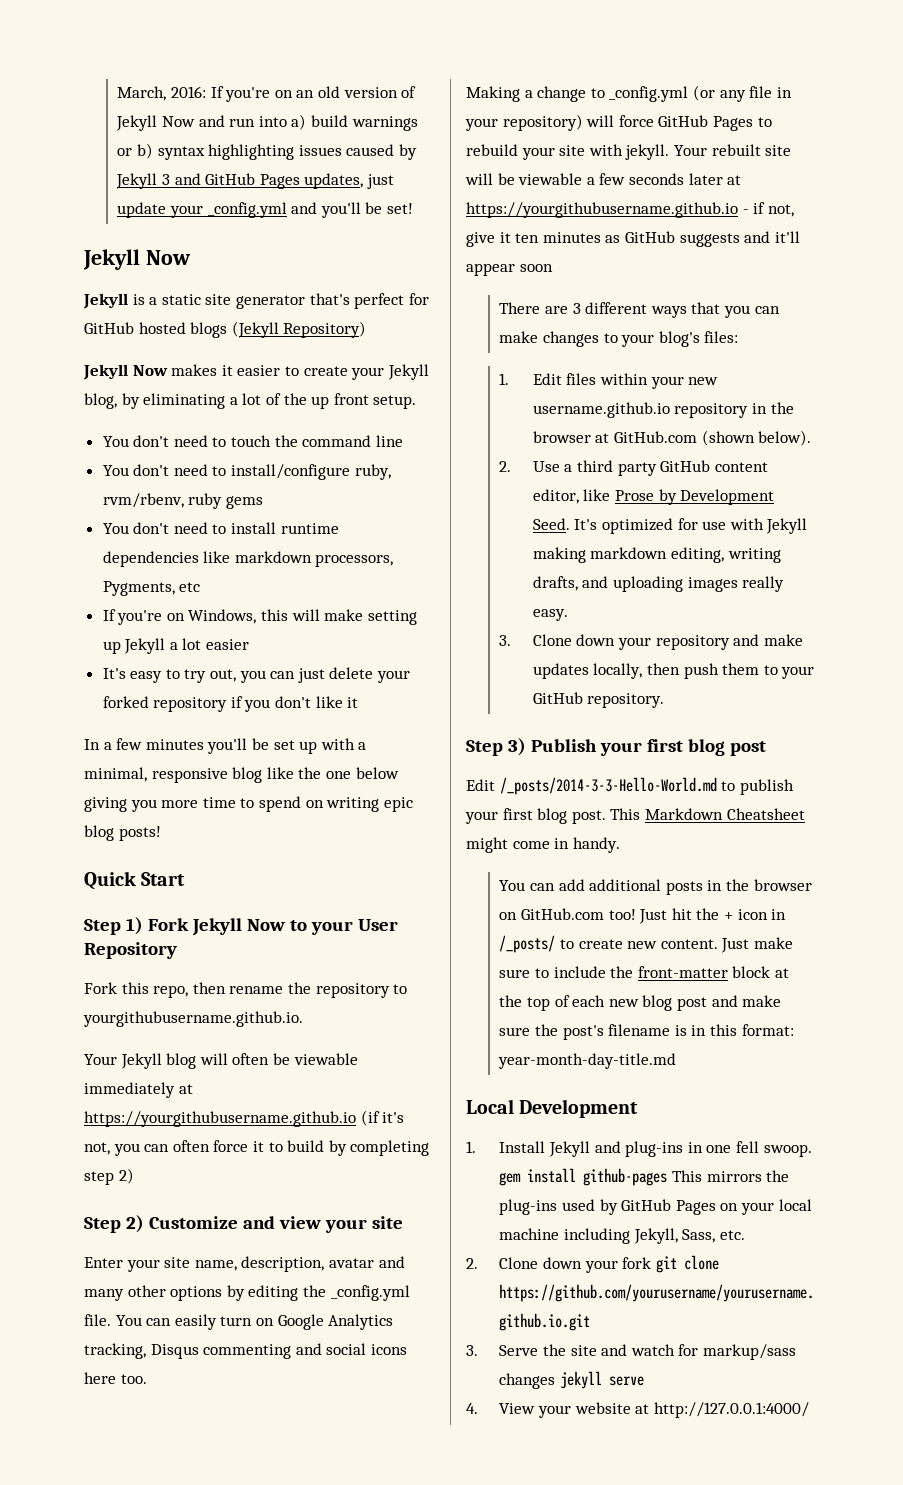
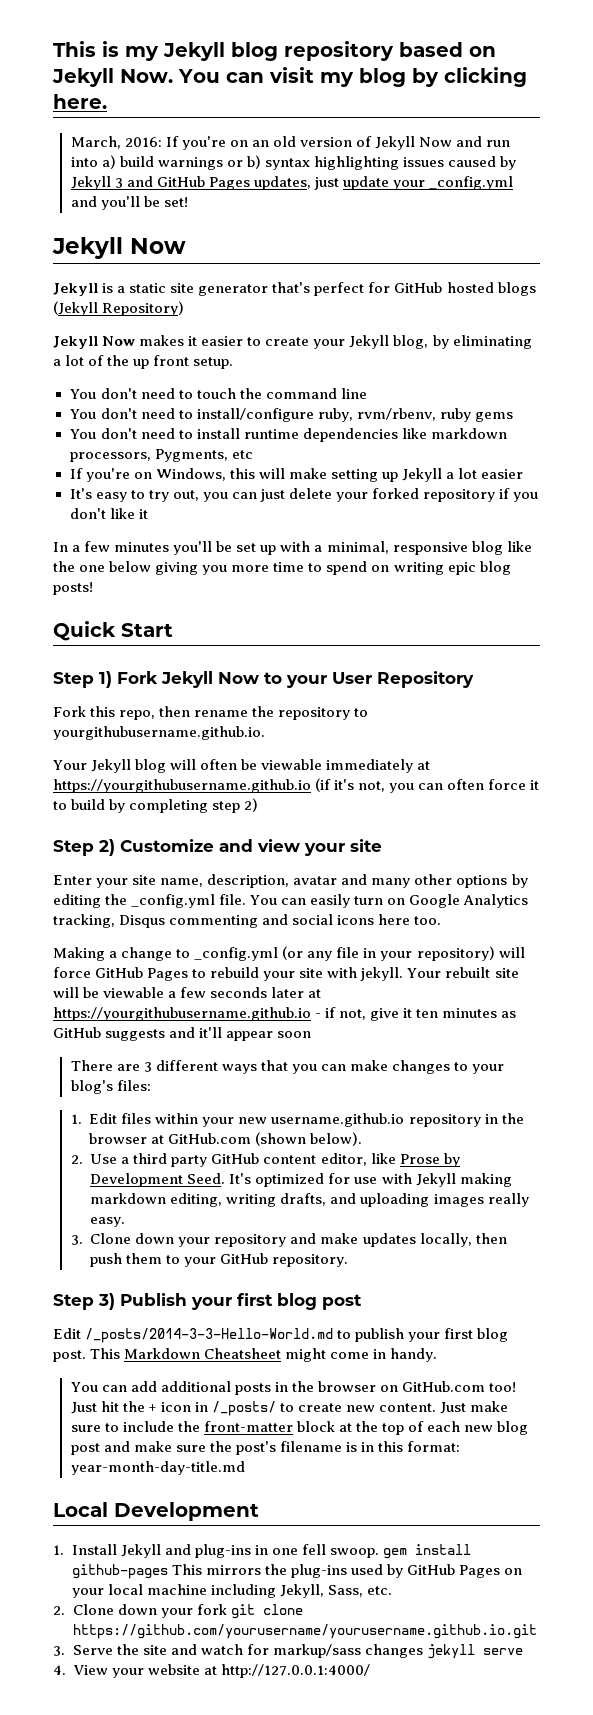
+ This is my Jekyll blog repository based on Jekyll Now. You can visit my blog by clicking here.

